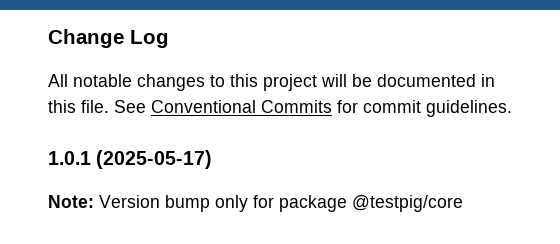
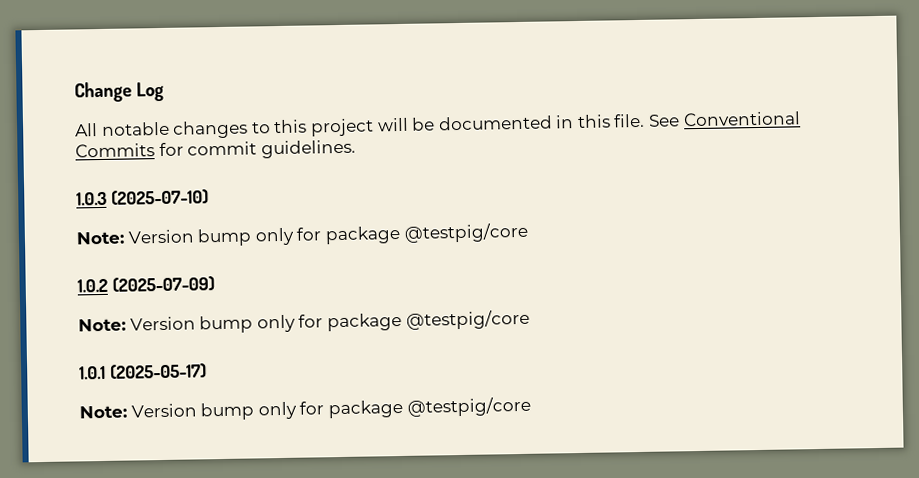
+ 1.0.3 (2025-07-10)
+ Note: Version bump only for package @testpig/core
+ 1.0.2 (2025-07-09)
+ Note: Version bump only for package @testpig/core

